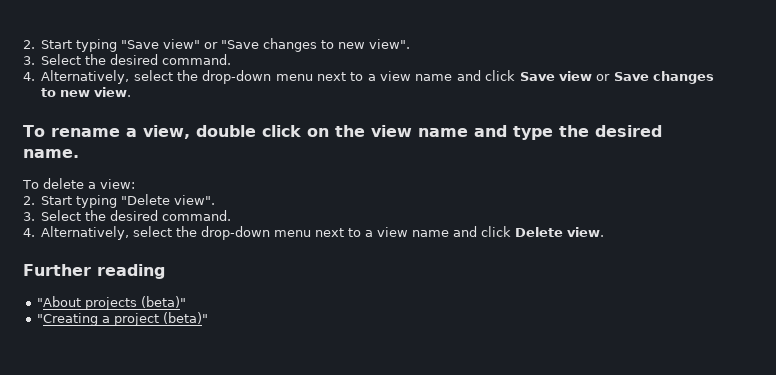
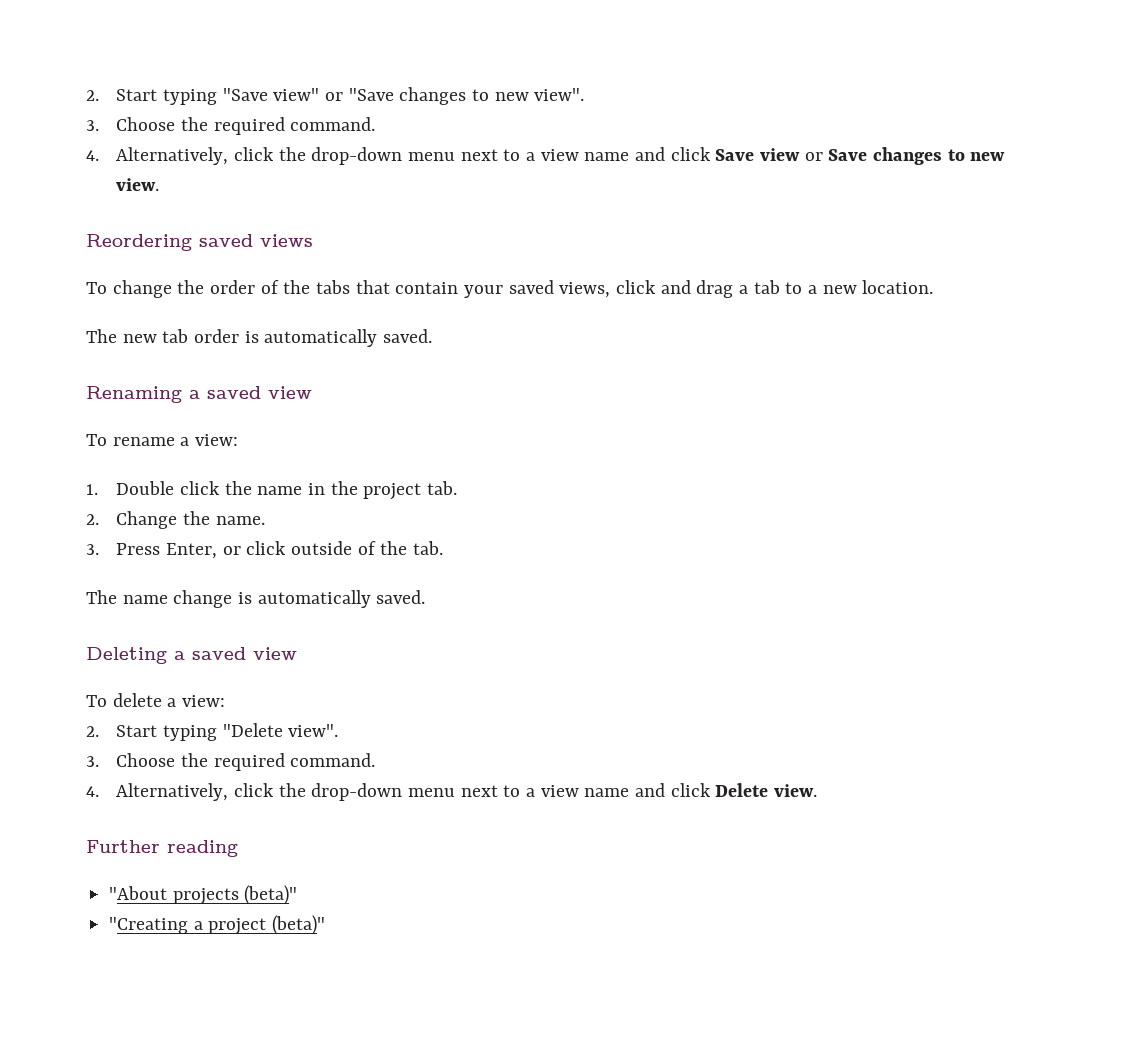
  2. Start typing "Save view" or "Save changes to new view".
- 3. Select the desired command.
- 4. Alternatively, select the drop-down menu next to a view name and click Save view or Save changes to new view.
+ 3. Choose the required command.
+ 4. Alternatively, click the drop-down menu next to a view name and click Save view or Save changes to new view.
- To rename a view, double click on the view name and type the desired name.
+ Reordering saved views
+ To change the order of the tabs that contain your saved views, click and drag a tab to a new location.
+ The new tab order is automatically saved.
+ Renaming a saved view
+ To rename a view:
+ 1. Double click the name in the project tab.
+ 2. Change the name.
+ 3. Press Enter, or click outside of the tab.
+ The name change is automatically saved.
+ Deleting a saved view
  2. Start typing "Delete view".
- 3. Select the desired command.
- 4. Alternatively, select the drop-down menu next to a view name and click Delete view.
+ 3. Choose the required command.
+ 4. Alternatively, click the drop-down menu next to a view name and click Delete view.

